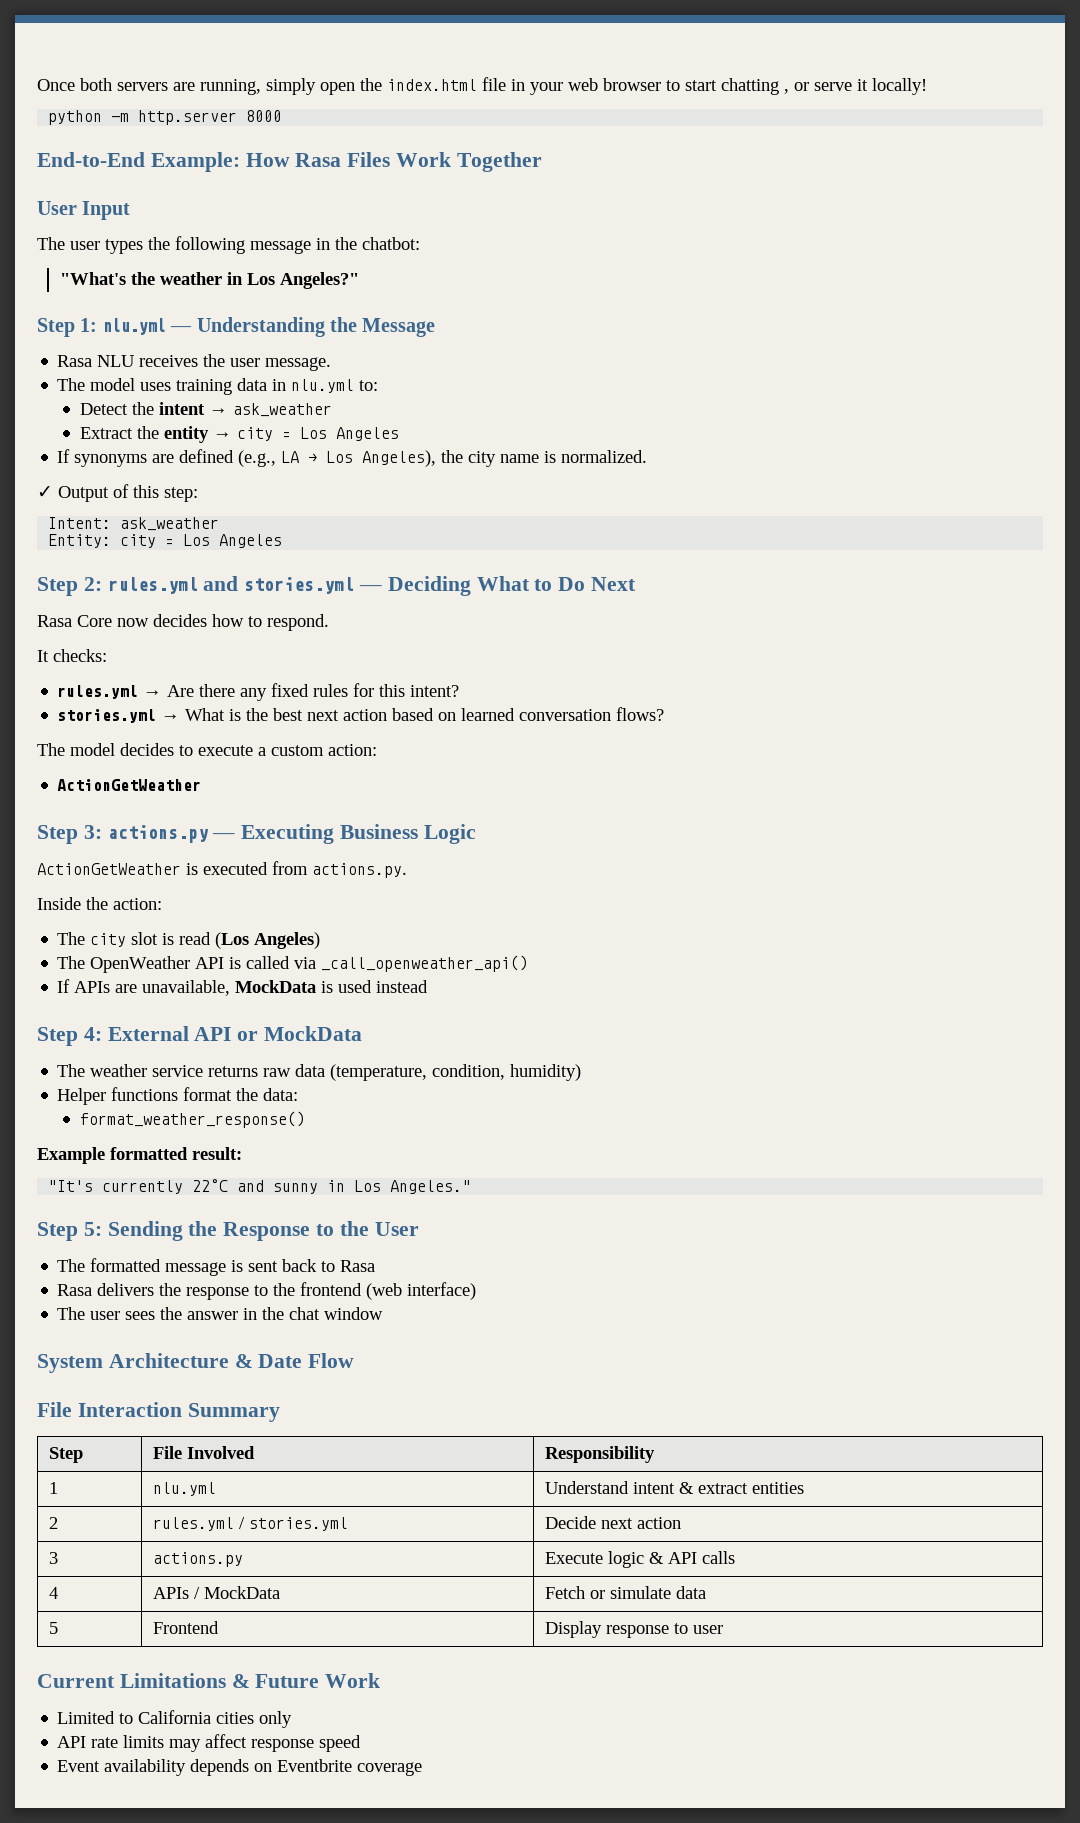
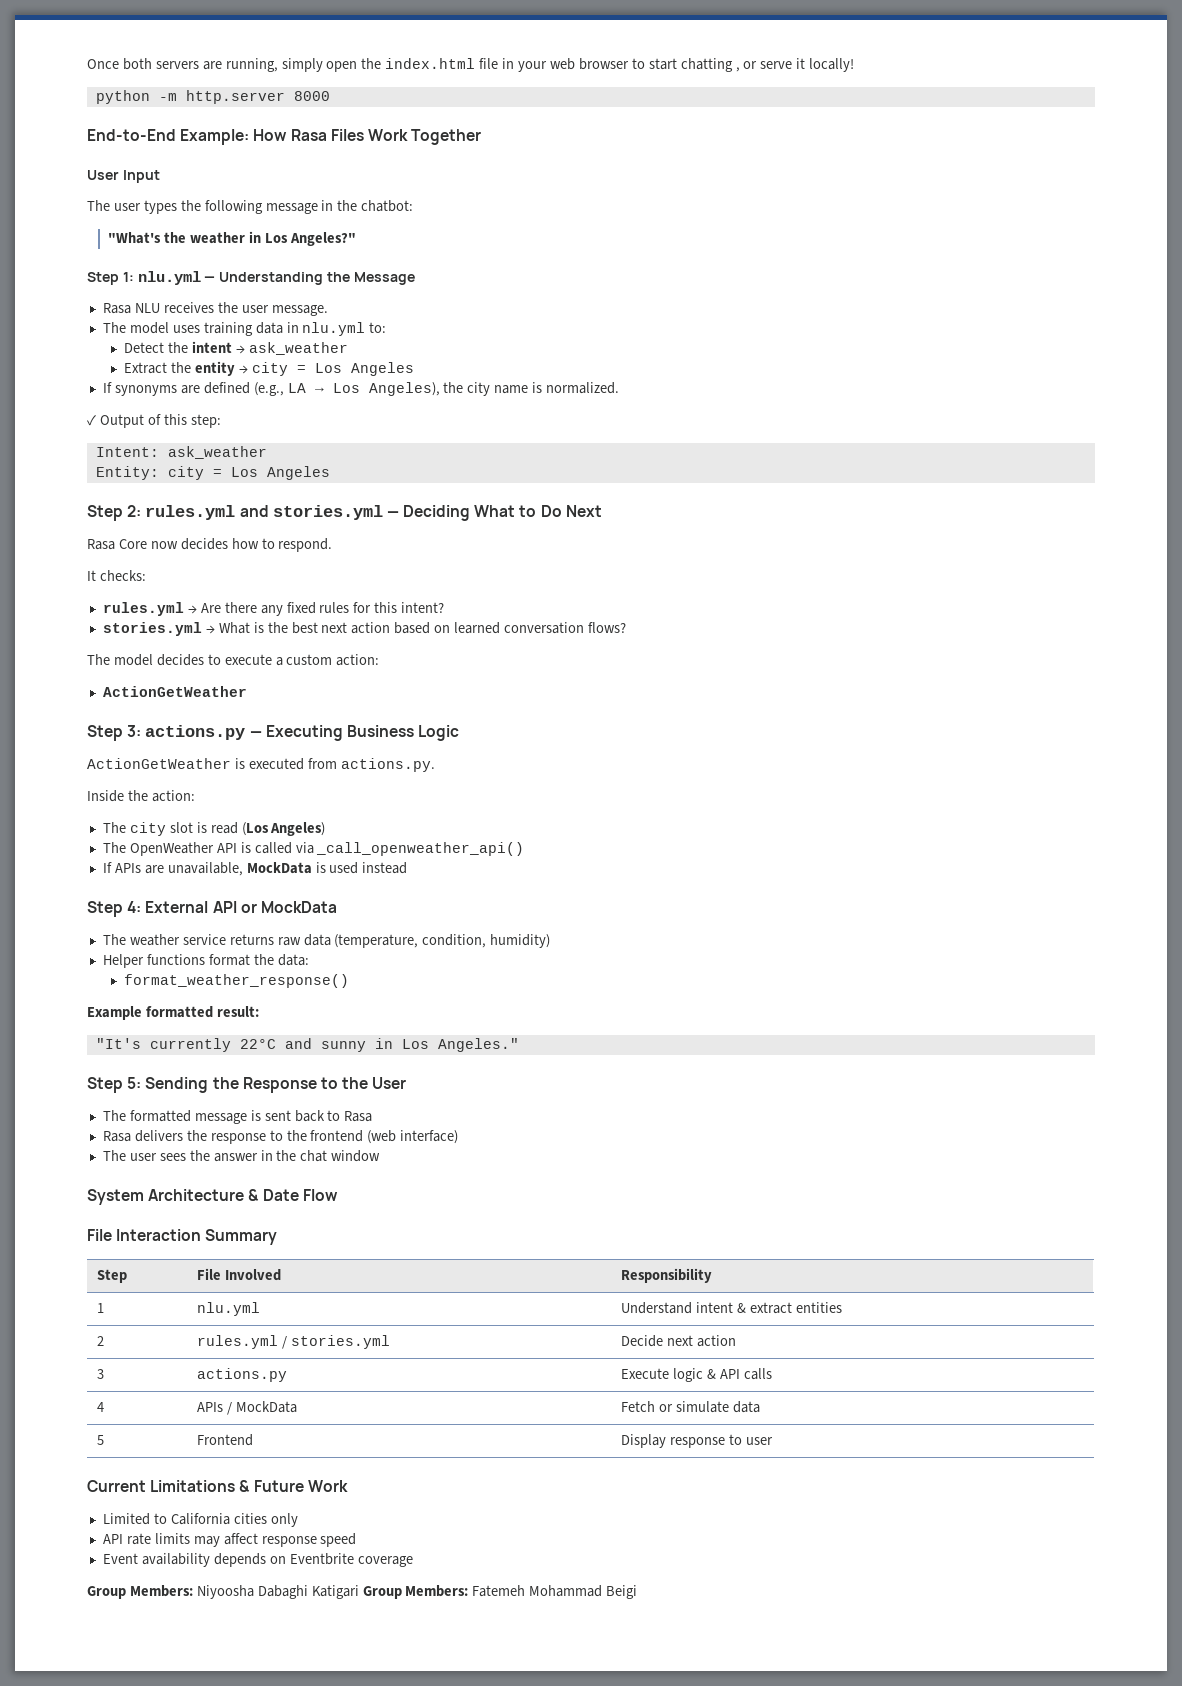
+ Group Members: Niyoosha Dabaghi Katigari Group Members: Fatemeh Mohammad Beigi

